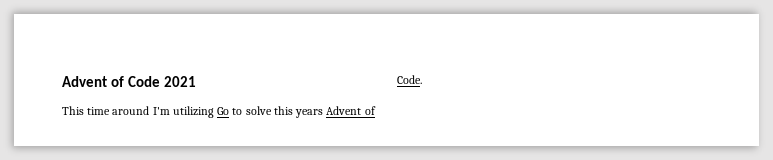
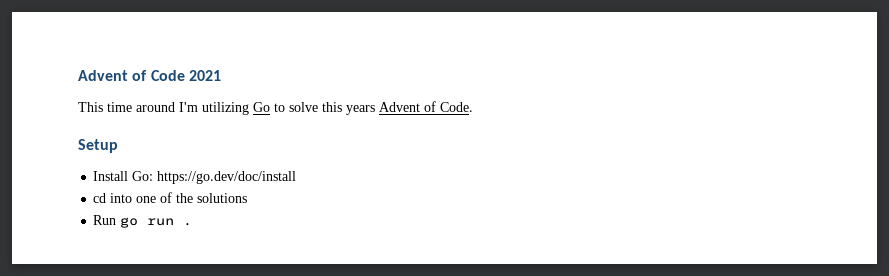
+ Setup
+ Install Go: https://go.dev/doc/install
+ cd into one of the solutions
+ Run go run .

